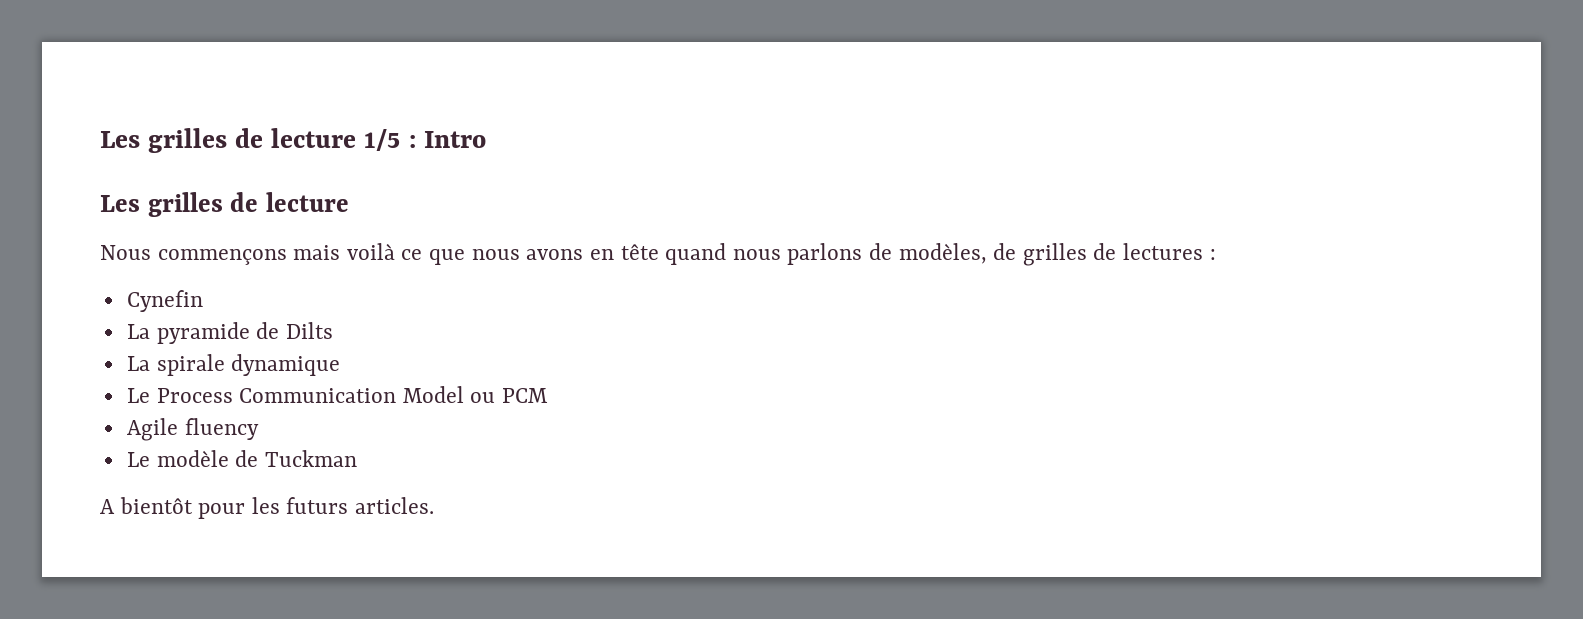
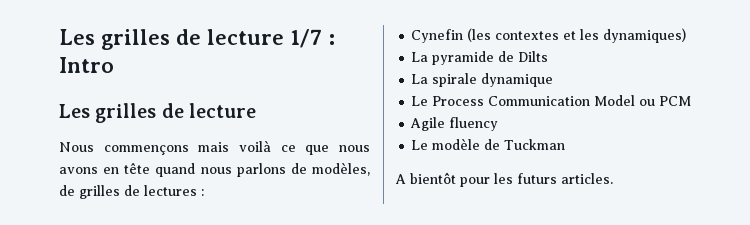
- Les grilles de lecture 1/5 : Intro
+ Les grilles de lecture 1/7 : Intro
- Cynefin
+ Cynefin (les contextes et les dynamiques)

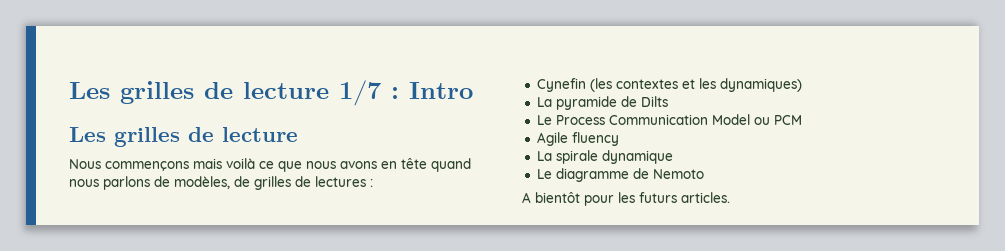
- La spirale dynamique
- Le modèle de Tuckman
+ La spirale dynamique
+ Le diagramme de Nemoto

